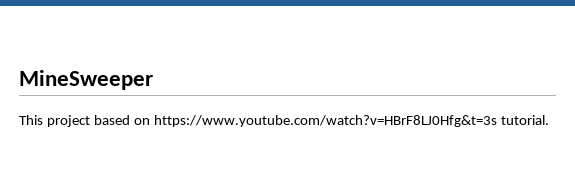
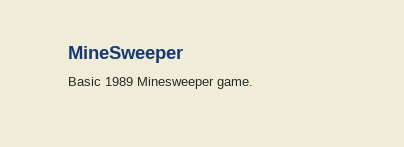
- This project based on https://www.youtube.com/watch?v=HBrF8LJ0Hfg&t=3s tutorial.
+ Basic 1989 Minesweeper game.

